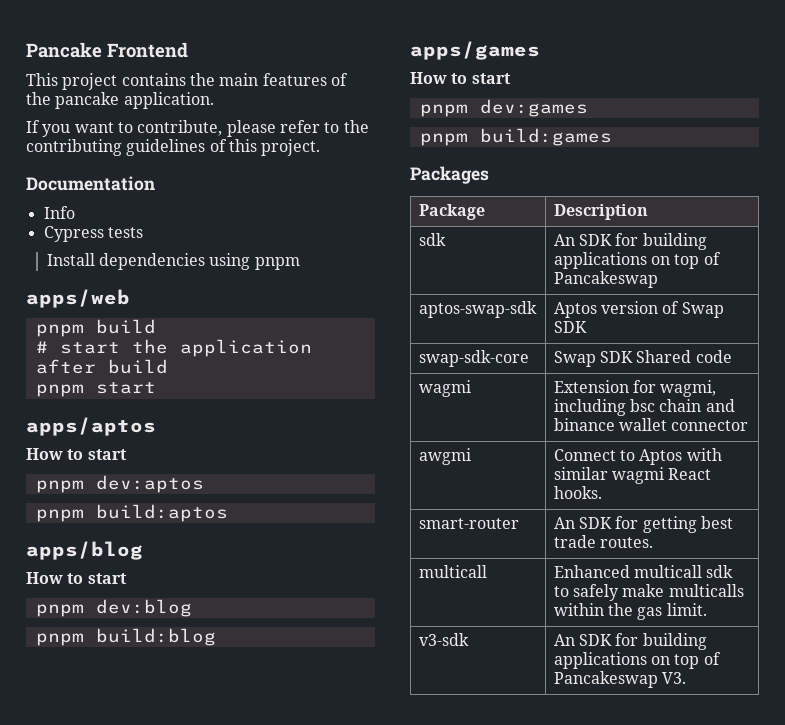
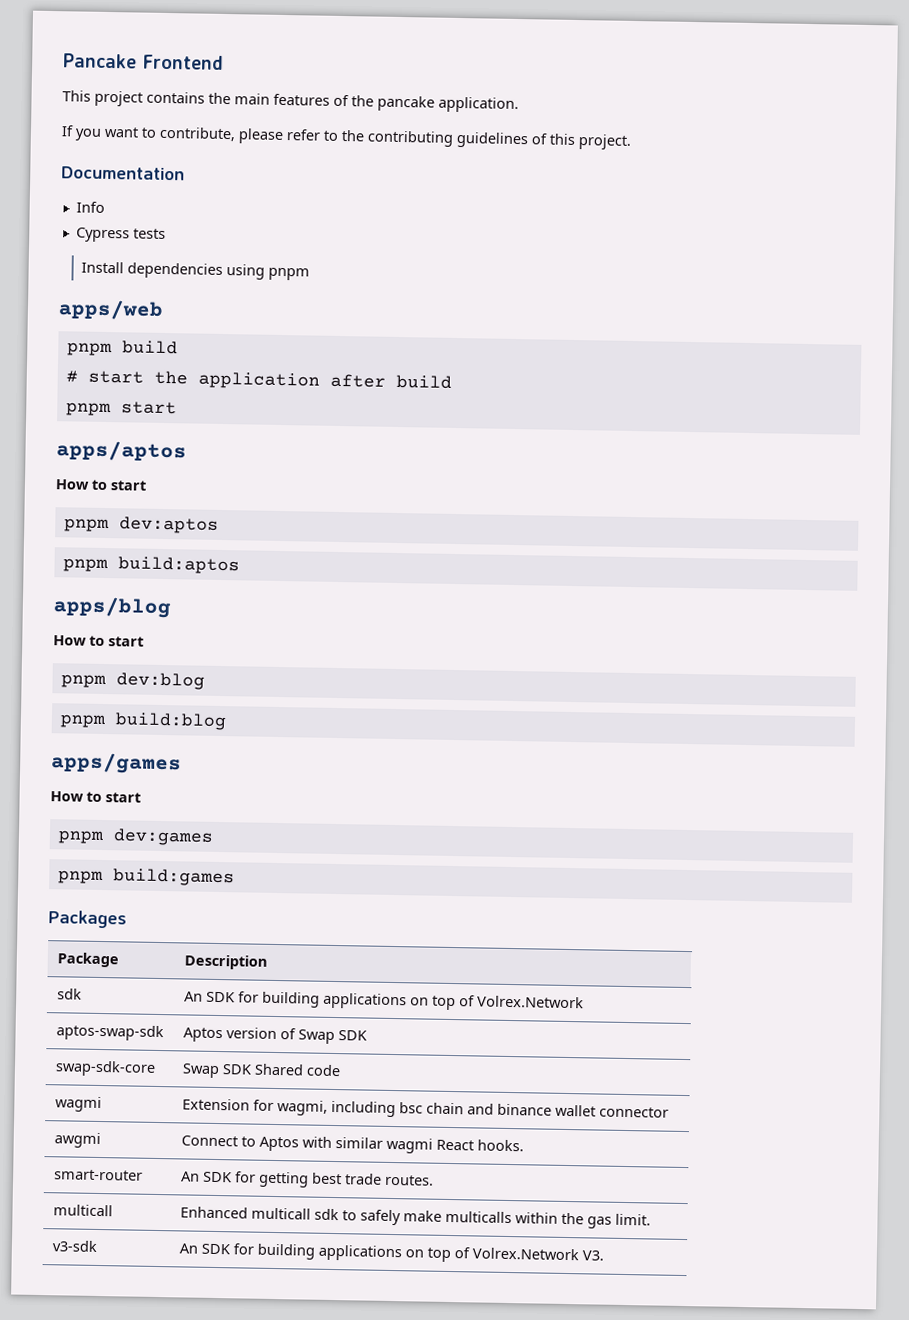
- sdk | An SDK for building applications on top of Pancakeswap
+ sdk | An SDK for building applications on top of Volrex.Network
- v3-sdk | An SDK for building applications on top of Pancakeswap V3.
+ v3-sdk | An SDK for building applications on top of Volrex.Network V3.

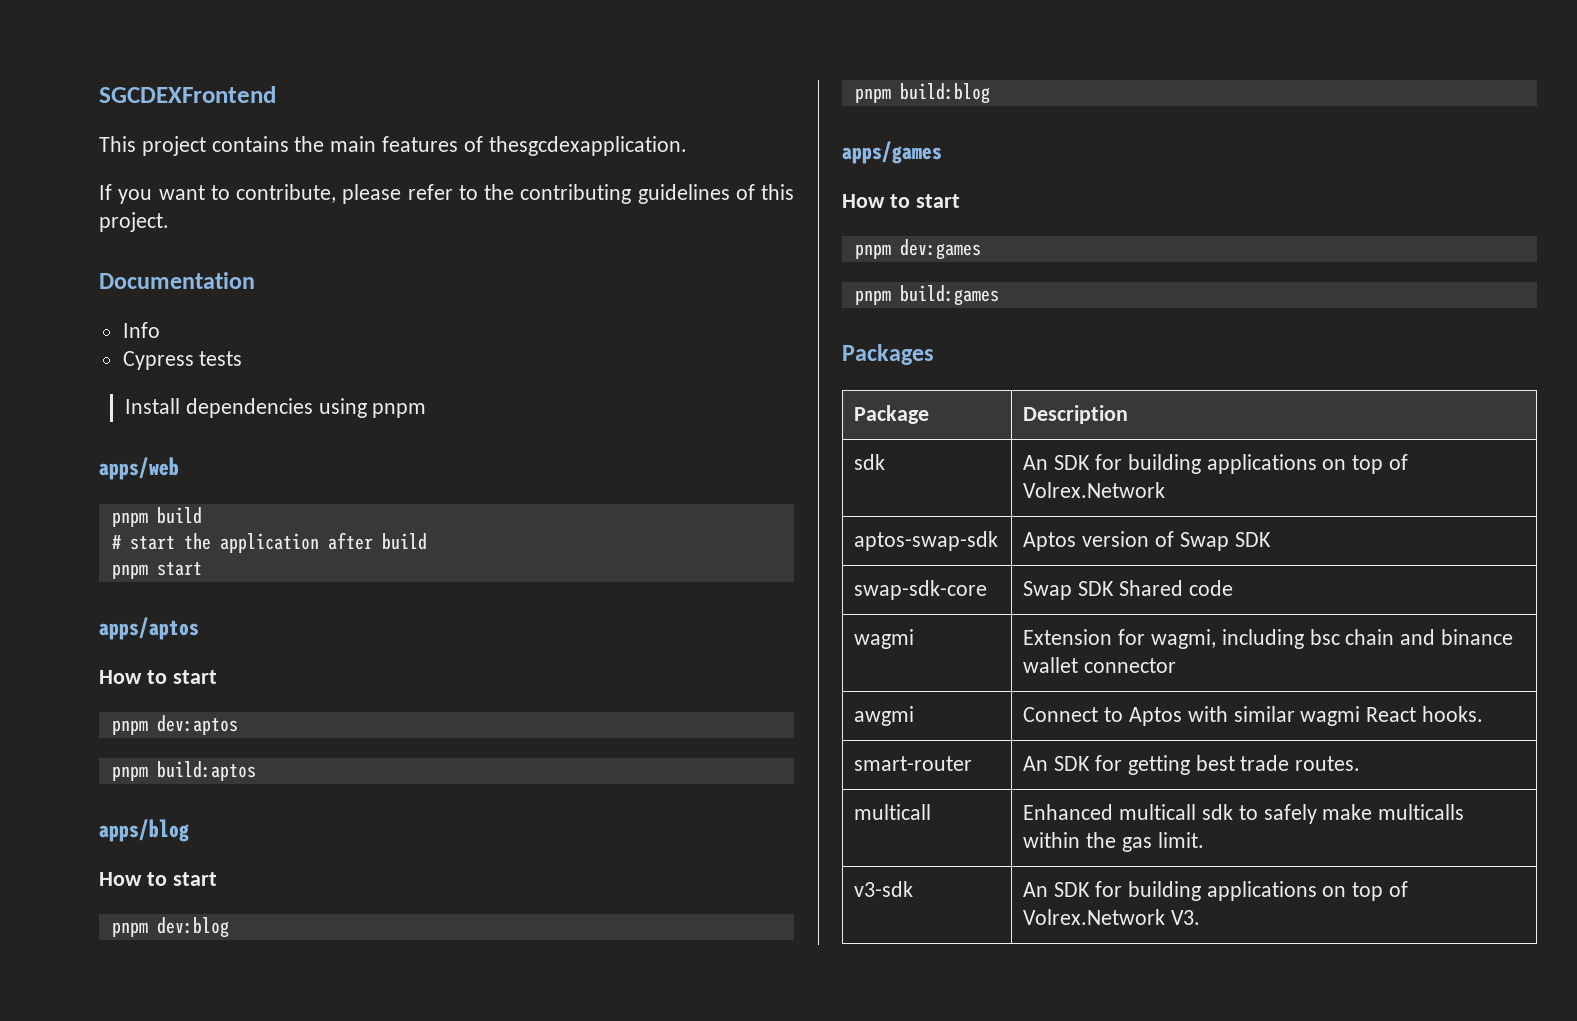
- Pancake Frontend
+ SGCDEXFrontend
- This project contains the main features of the pancake application.
+ This project contains the main features of thesgcdexapplication.

